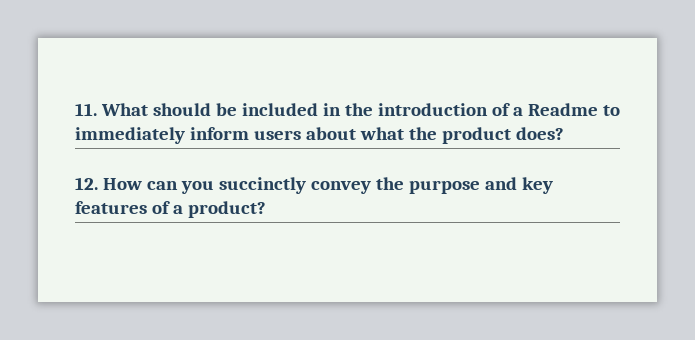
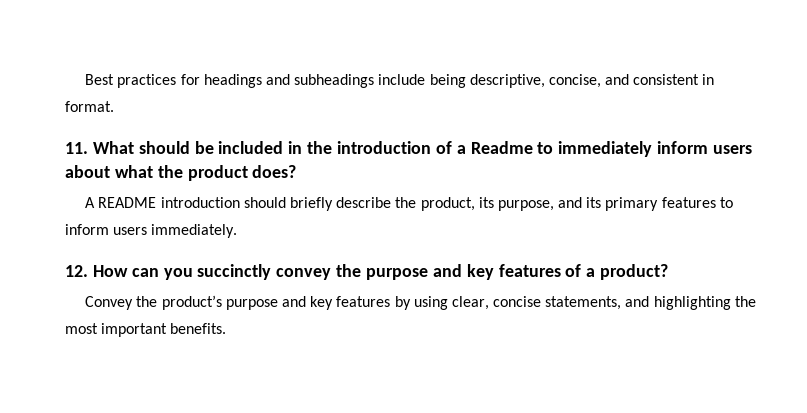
+ Best practices for headings and subheadings include being descriptive, concise, and consistent in format.
+ A README introduction should briefly describe the product, its purpose, and its primary features to inform users immediately.
+ Convey the product’s purpose and key features by using clear, concise statements, and highlighting the most important benefits.

